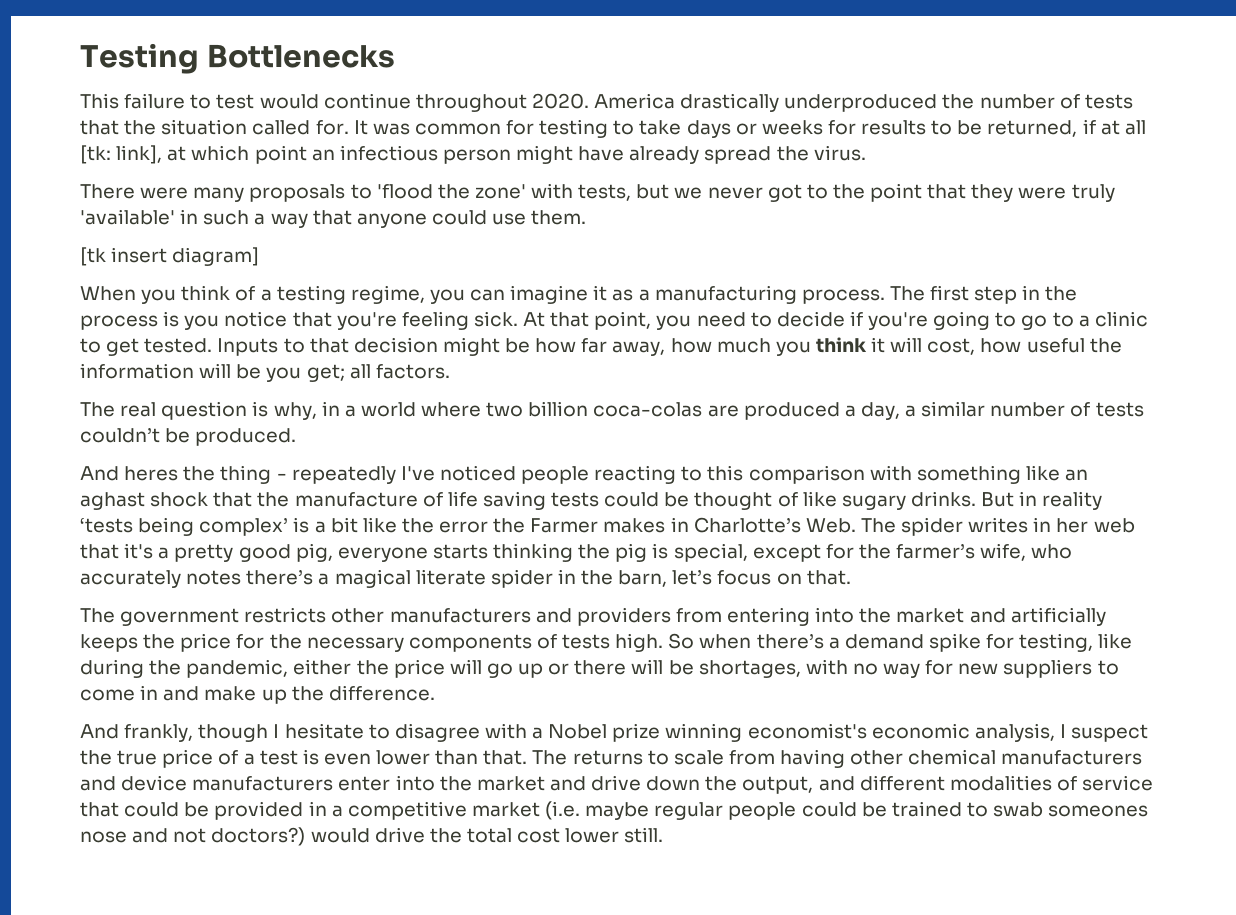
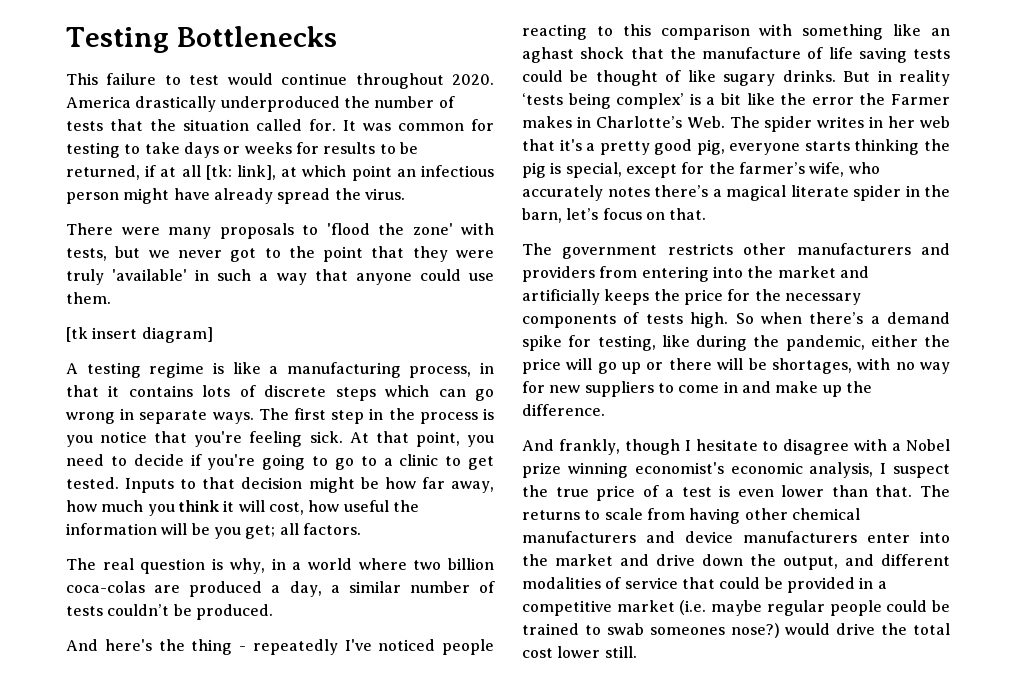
- When you think of a testing regime, you can imagine it as a manufacturing process.
+ A testing regime is like a manufacturing process, in that it contains lots of discrete steps which can go wrong in separate ways.
- And heres the thing - repeatedly I've noticed people reacting to this comparison with something like an aghast shock that the manufacture of life saving tests could be thought of like sugary drinks.
+ And here's the thing - repeatedly I've noticed people reacting to this comparison with something like an aghast shock that the manufacture of life saving tests could be thought of like sugary drinks.
- The returns to scale from having other chemical manufacturers and device manufacturers enter into the market and drive down the output, and different modalities of service that could be provided in a competitive market (i.e. maybe regular people could be trained to swab someones nose and not doctors?) would drive the total cost lower still.
+ The returns to scale from having other chemical manufacturers and device manufacturers enter into the market and drive down the output, and different modalities of service that could be provided in a competitive market (i.e. maybe regular people could be trained to swab someones nose?) would drive the total cost lower still.

